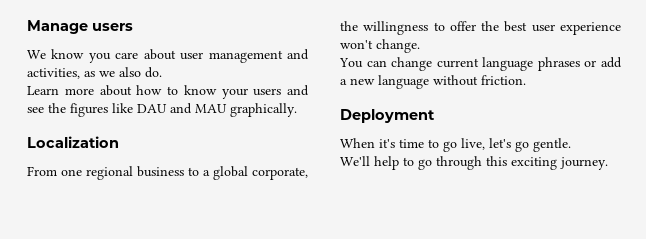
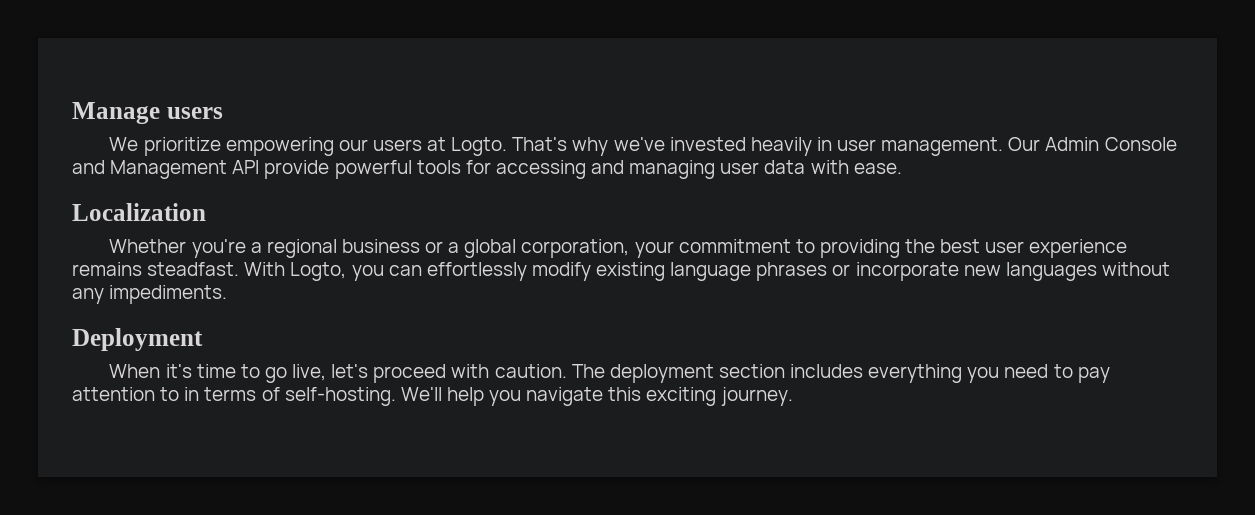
- We know you care about user management and activities, as we also do.
- Learn more about how to know your users and see the figures like DAU and MAU graphically.
+ We prioritize empowering our users at Logto. That's why we've invested heavily in user management. Our Admin Console and Management API provide powerful tools for accessing and managing user data with ease.
  Localization
- From one regional business to a global corporate, the willingness to offer the best user experience won't change.
- You can change current language phrases or add a new language without friction.
+ Whether you're a regional business or a global corporation, your commitment to providing the best user experience remains steadfast. With Logto, you can effortlessly modify existing language phrases or incorporate new languages without any impediments.
- When it's time to go live, let's go gentle.
- We'll help to go through this exciting journey.
+ When it's time to go live, let's proceed with caution. The deployment section includes everything you need to pay attention to in terms of self-hosting. We'll help you navigate this exciting journey.

